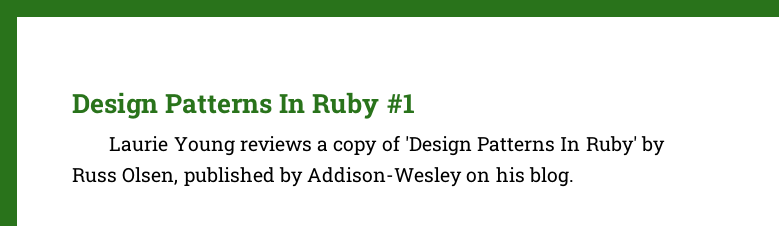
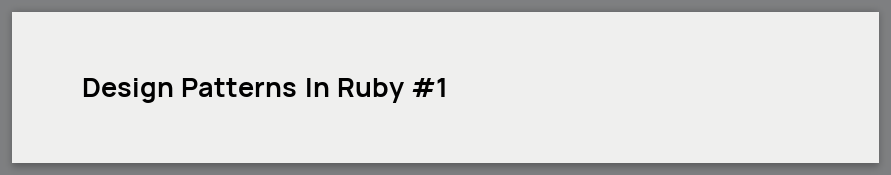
- Laurie Young reviews a copy of 'Design Patterns In Ruby' by Russ Olsen, published by Addison-Wesley on his blog.

